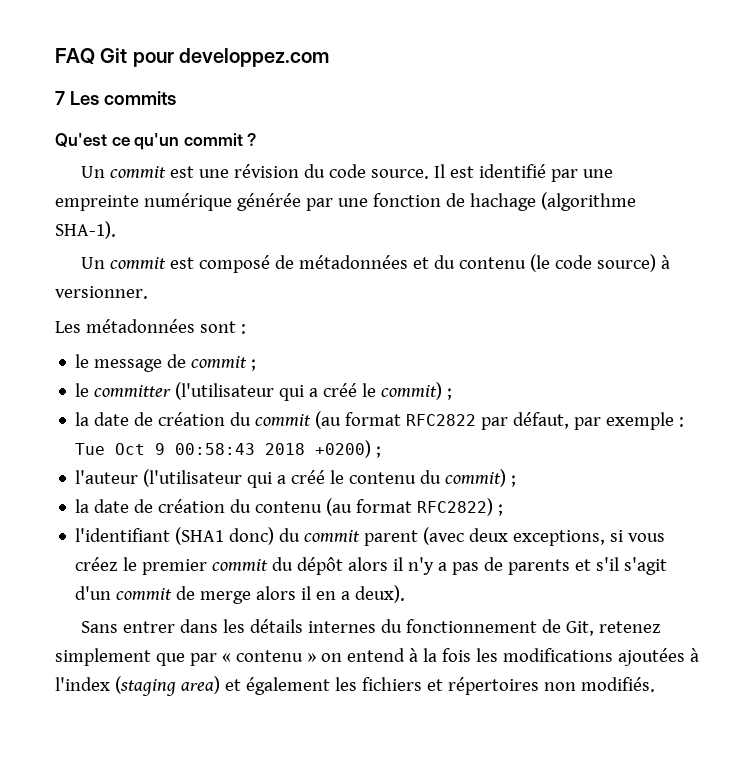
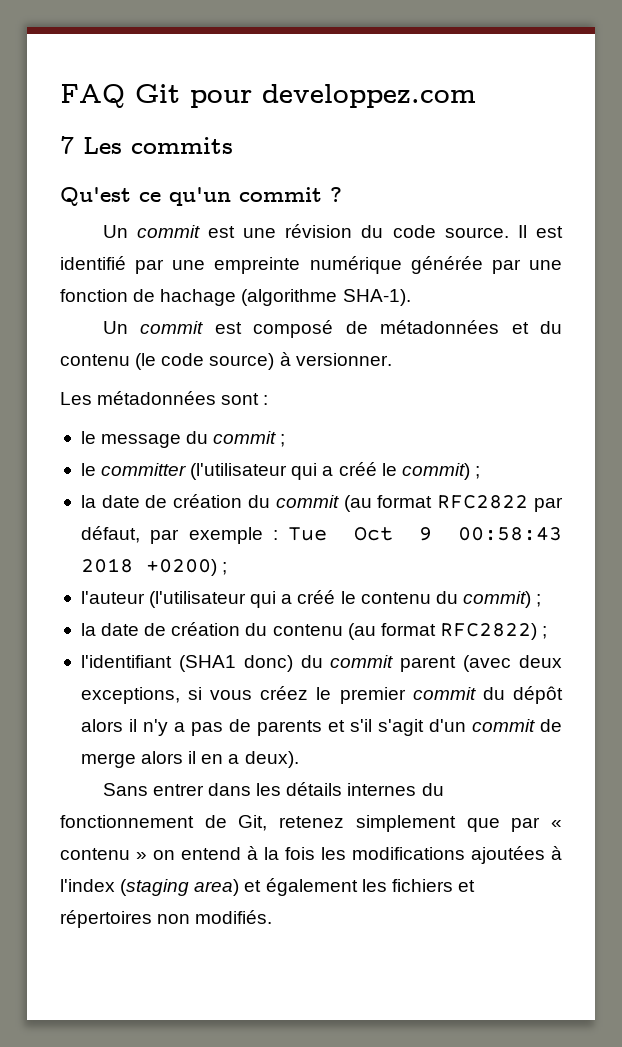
- le message de commit ;
+ le message du commit ;

